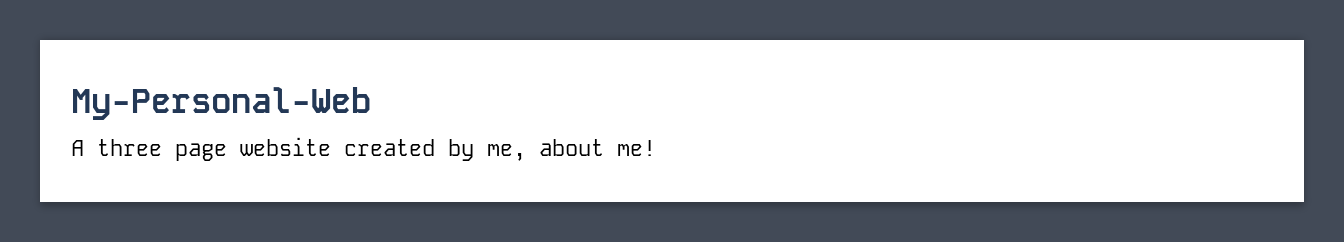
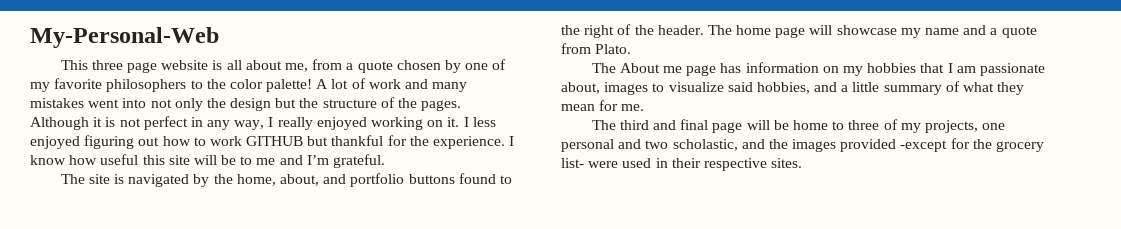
- A three page website created by me, about me!
+ This three page website is all about me, from a quote chosen by one of my favorite philosophers to the color palette! A lot of work and many mistakes went into not only the design but the structure of the pages. Although it is not perfect in any way, I really enjoyed working on it. I less enjoyed figuring out how to work GITHUB but thankful for the experience. I know how useful this site will be to me and I’m grateful.
+ The site is navigated by the home, about, and portfolio buttons found to the right of the header. The home page will showcase my name and a quote from Plato.
+ The About me page has information on my hobbies that I am passionate about, images to visualize said hobbies, and a little summary of what they mean for me.
+ The third and final page will be home to three of my projects, one personal and two scholastic, and the images provided -except for the grocery list- were used in their respective sites.

